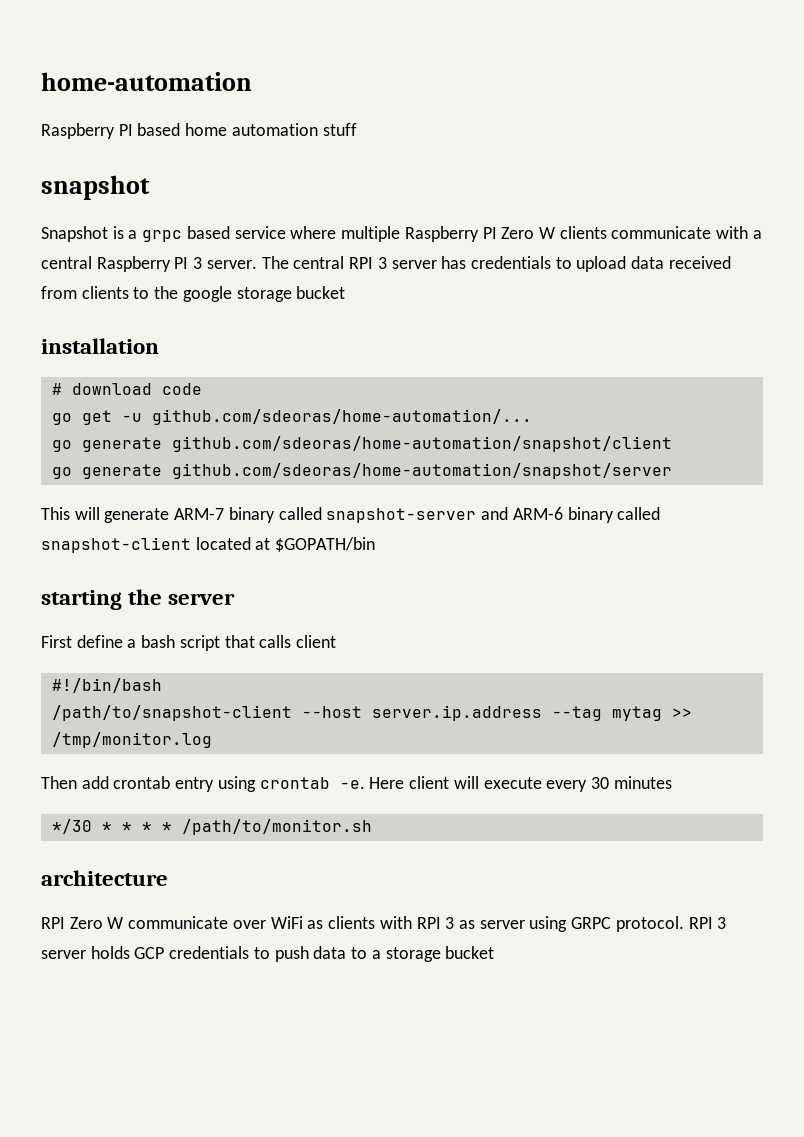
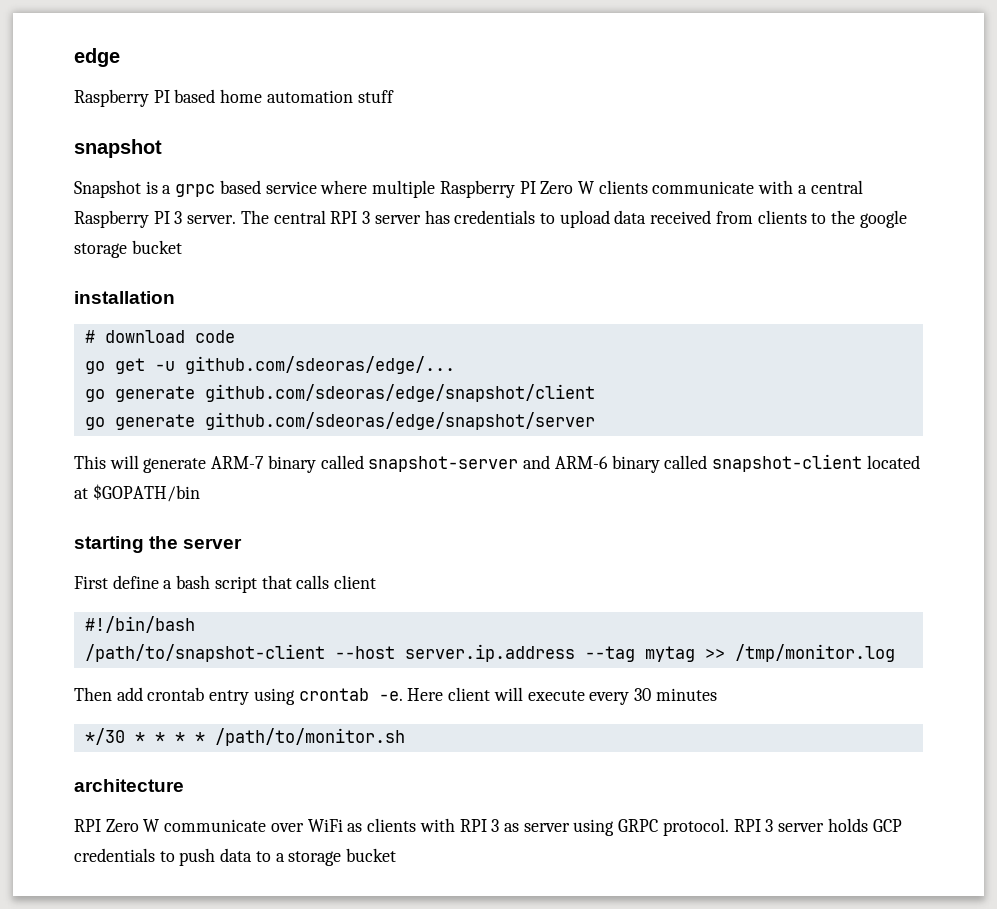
- home-automation
+ edge
- go get -u github.com/sdeoras/home-automation/...
- go generate github.com/sdeoras/home-automation/snapshot/client
- go generate github.com/sdeoras/home-automation/snapshot/server
+ go get -u github.com/sdeoras/edge/...
+ go generate github.com/sdeoras/edge/snapshot/client
+ go generate github.com/sdeoras/edge/snapshot/server

